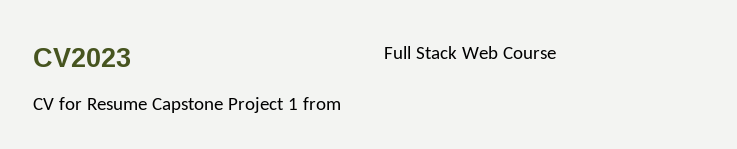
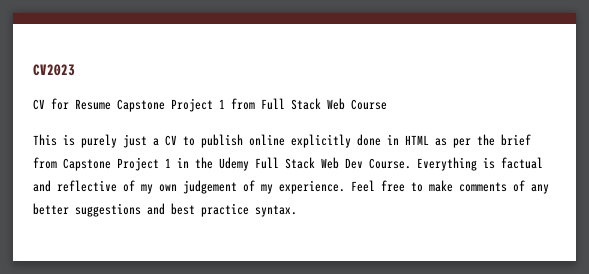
+ This is purely just a CV to publish online explicitly done in HTML as per the brief from Capstone Project 1 in the Udemy Full Stack Web Dev Course. Everything is factual and reflective of my own judgement of my experience. Feel free to make comments of any better suggestions and best practice syntax.

